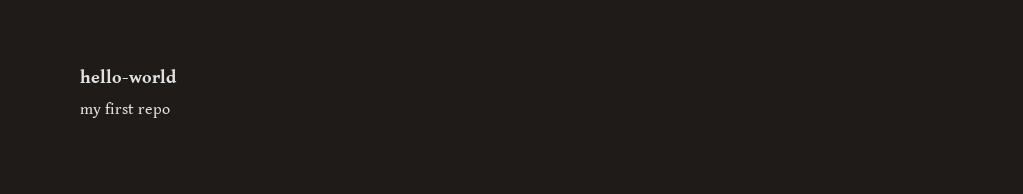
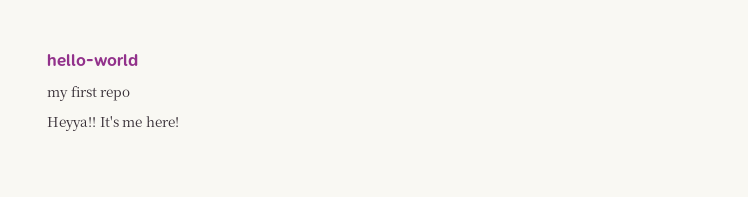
+ Heyya!! It's me here!

